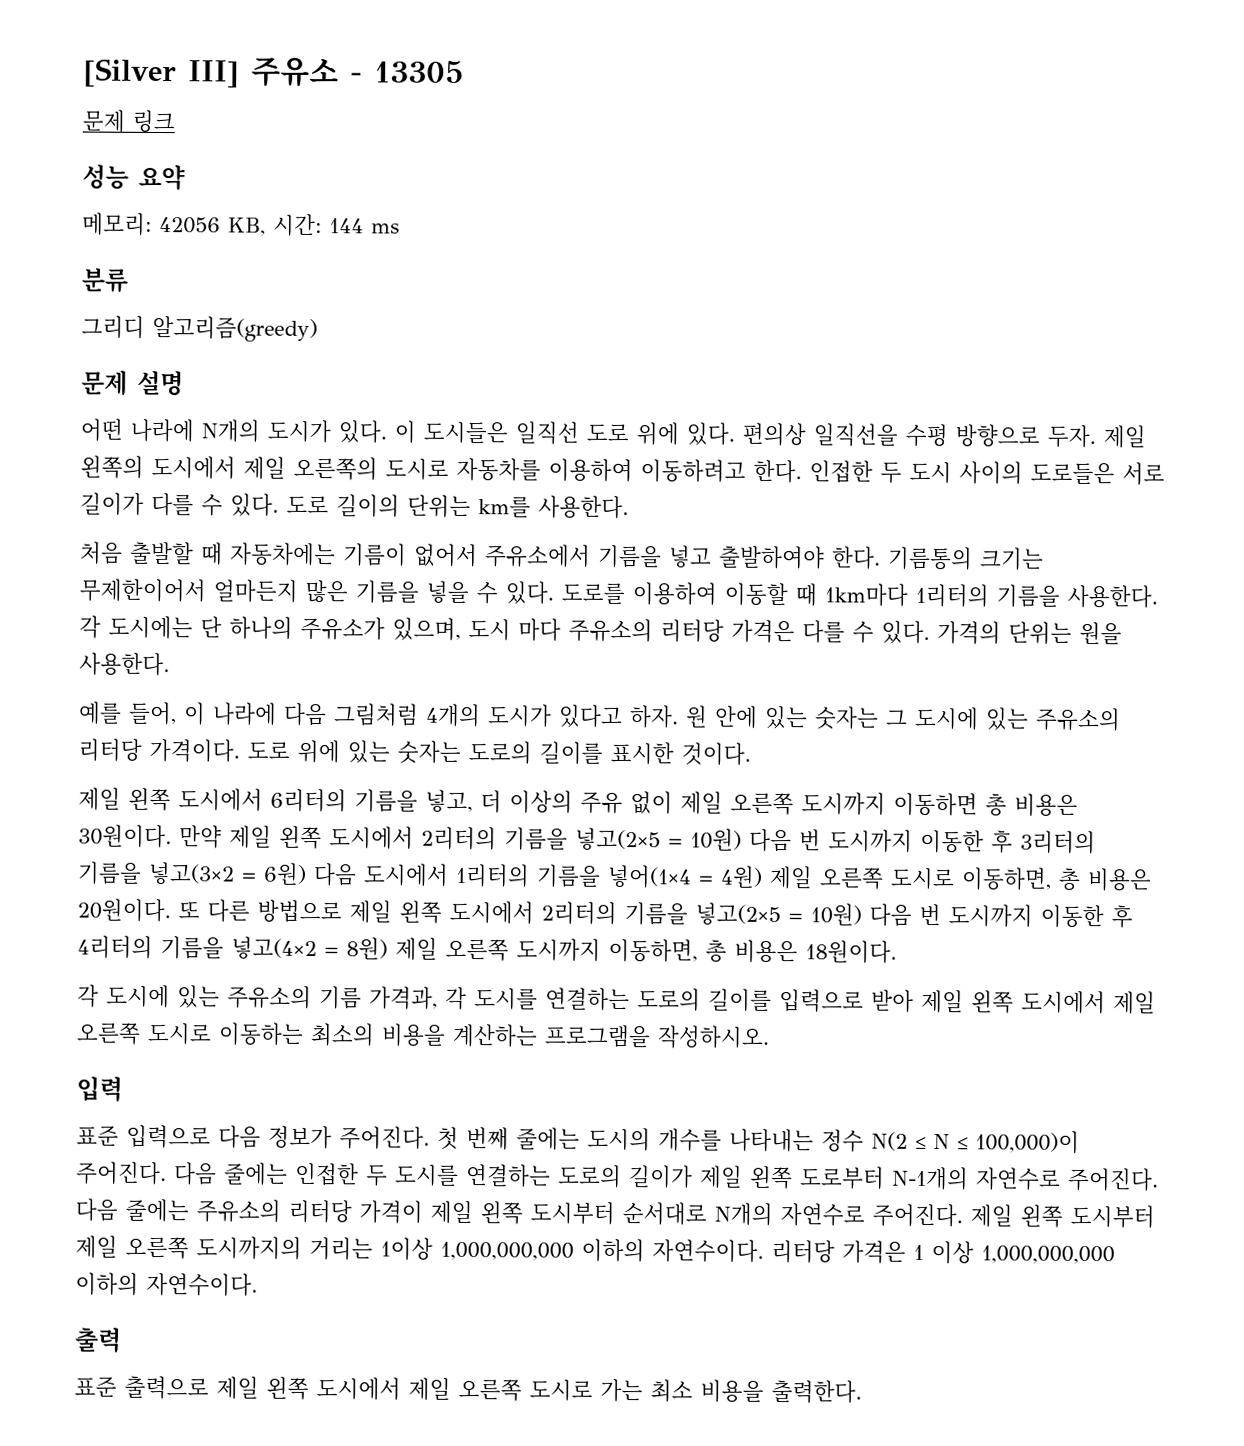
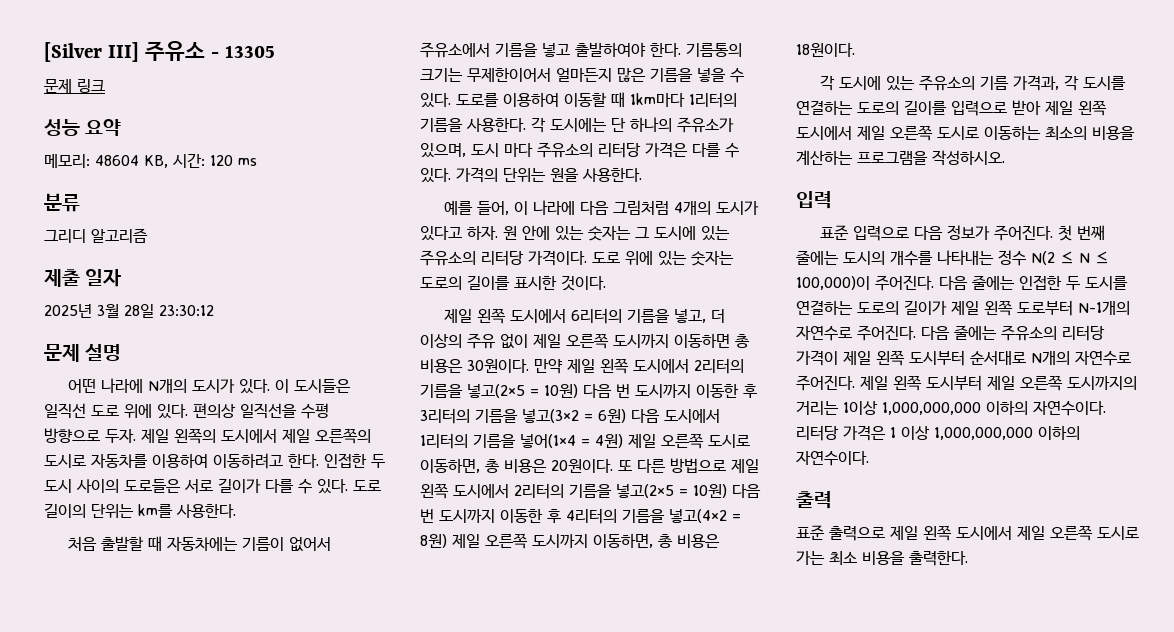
- 메모리: 42056 KB, 시간: 144 ms
+ 메모리: 48604 KB, 시간: 120 ms
- 그리디 알고리즘(greedy)
+ 그리디 알고리즘
+ 제출 일자
+ 2025년 3월 28일 23:30:12

